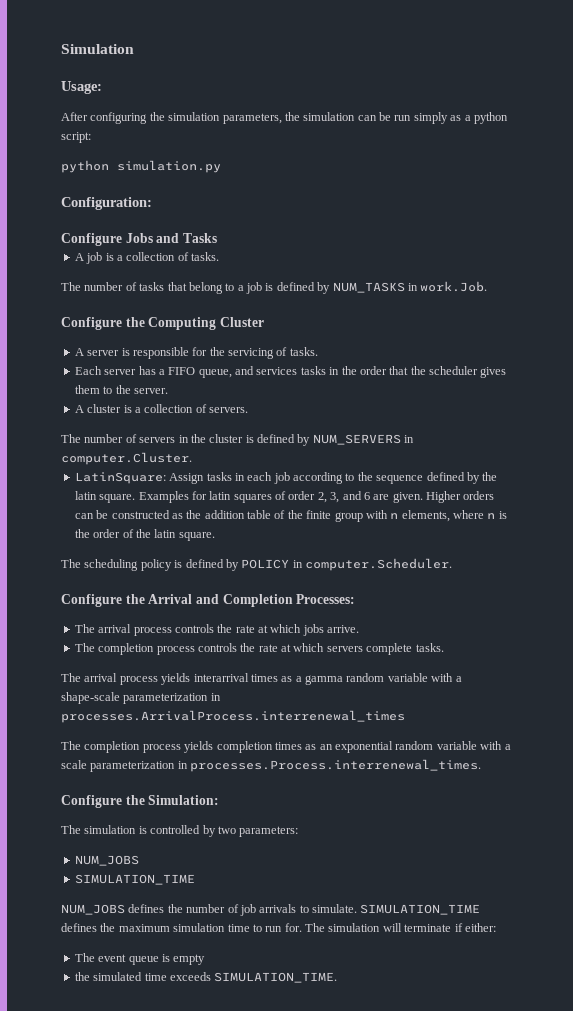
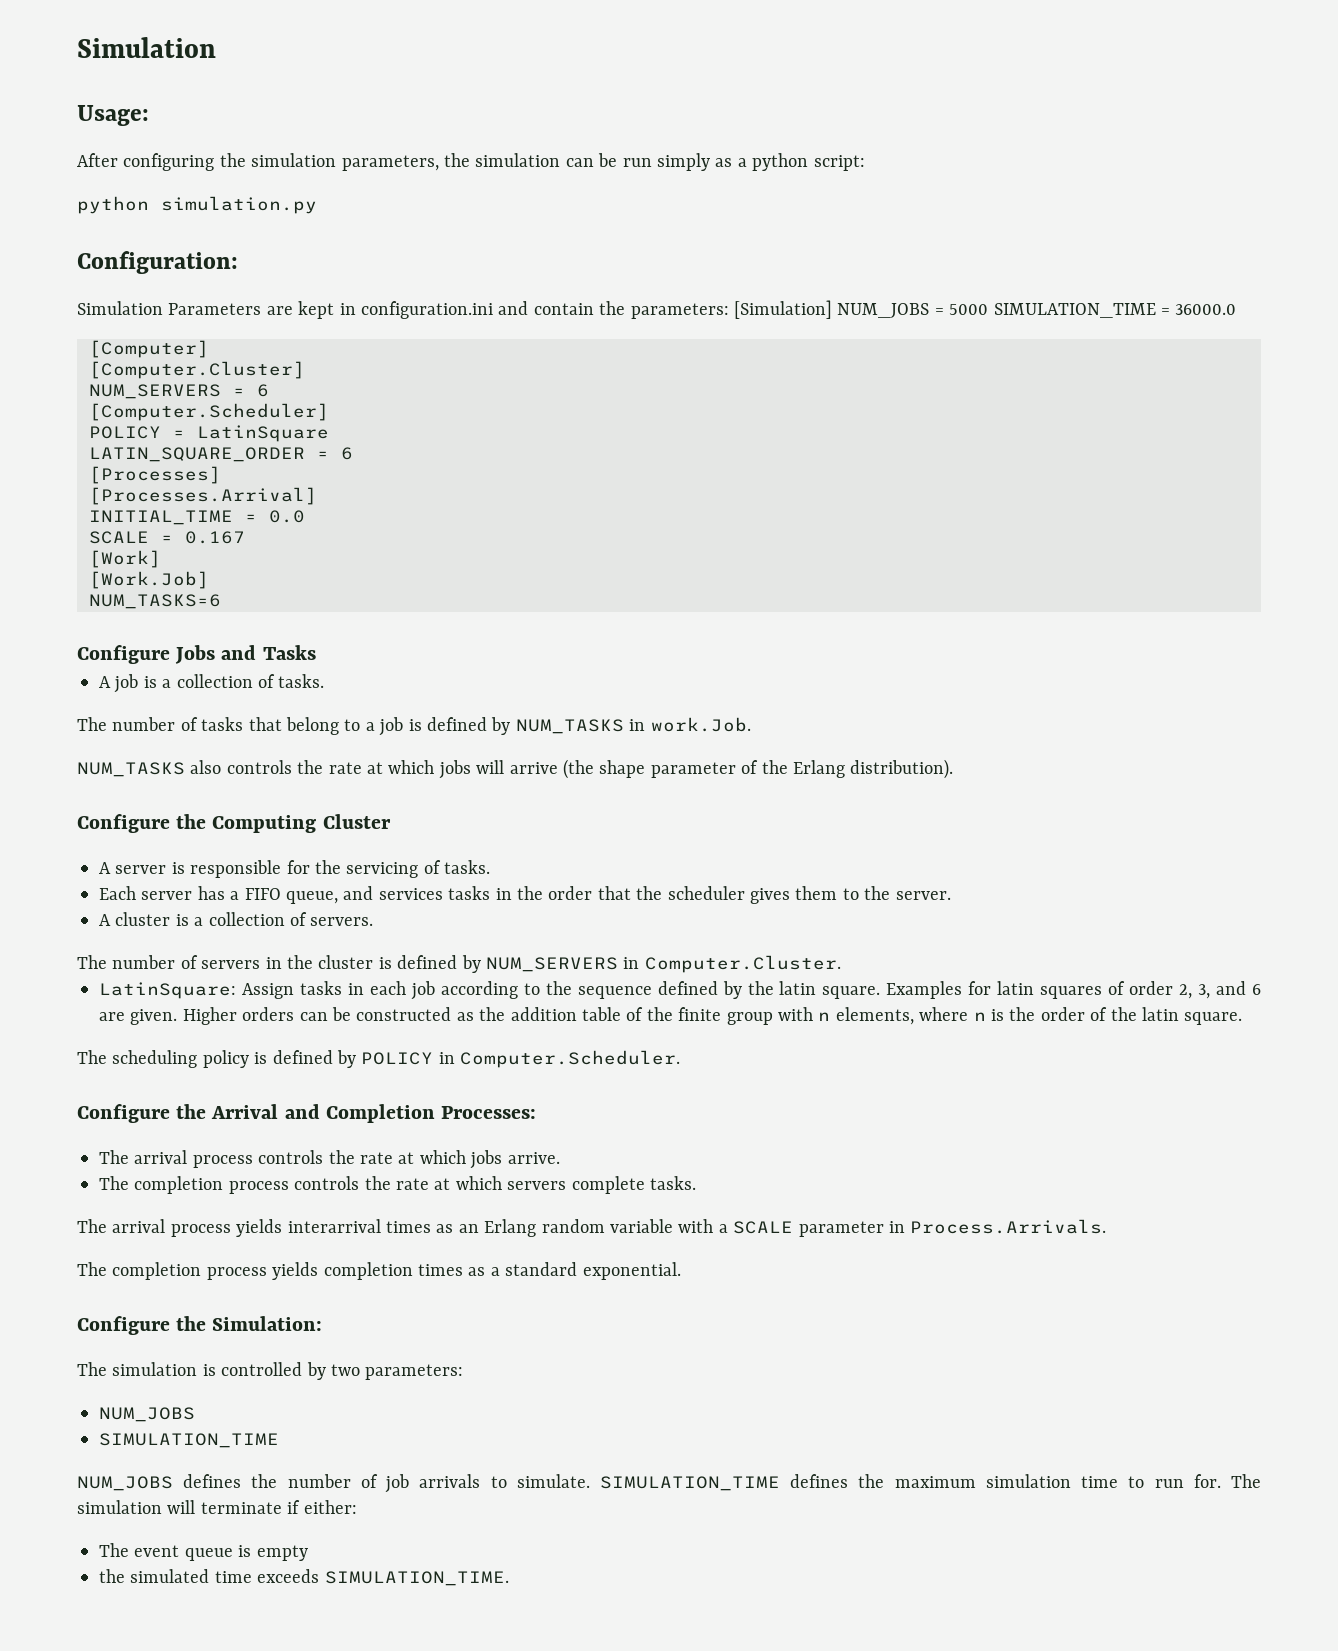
+ Simulation Parameters are kept in configuration.ini and contain the parameters: [Simulation] NUM_JOBS = 5000 SIMULATION_TIME = 36000.0
+ [Computer]
+ [Computer.Cluster]
+ NUM_SERVERS = 6
+ [Computer.Scheduler]
+ POLICY = LatinSquare
+ LATIN_SQUARE_ORDER = 6
+ [Processes]
+ [Processes.Arrival]
+ INITIAL_TIME = 0.0
+ SCALE = 0.167
+ [Work]
+ [Work.Job]
+ NUM_TASKS=6
+ NUM_TASKS also controls the rate at which jobs will arrive (the shape parameter of the Erlang distribution).
- The number of servers in the cluster is defined by NUM_SERVERS in computer.Cluster.
+ The number of servers in the cluster is defined by NUM_SERVERS in Computer.Cluster.
- The scheduling policy is defined by POLICY in computer.Scheduler.
+ The scheduling policy is defined by POLICY in Computer.Scheduler.
- The arrival process yields interarrival times as a gamma random variable with a shape-scale parameterization in processes.ArrivalProcess.interrenewal_times
+ The arrival process yields interarrival times as an Erlang random variable with a SCALE parameter in Process.Arrivals.
- The completion process yields completion times as an exponential random variable with a scale parameterization in processes.Process.interrenewal_times.
+ The completion process yields completion times as a standard exponential.

